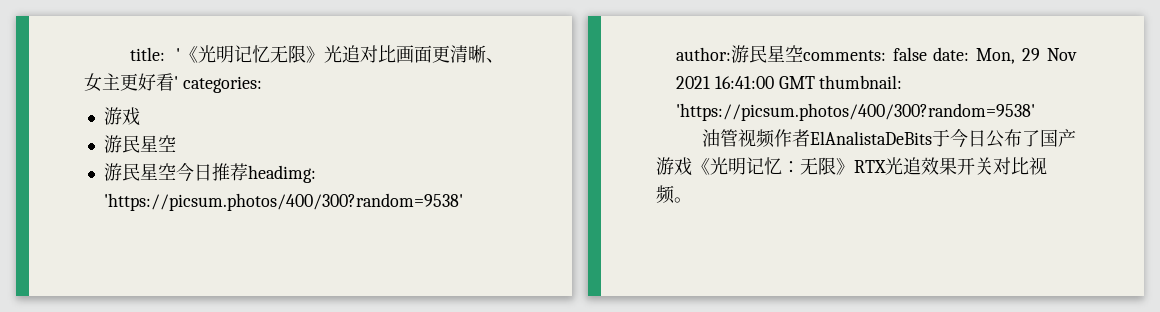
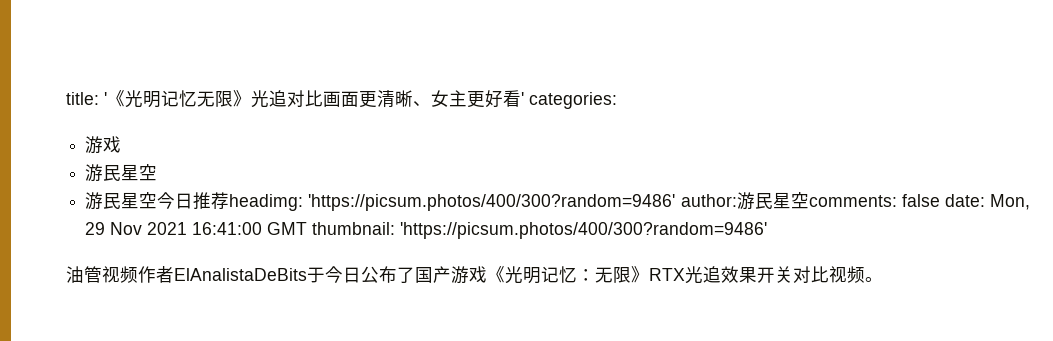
- 游民星空今日推荐headimg: 'https://picsum.photos/400/300?random=9538' author:游民星空comments: false date: Mon, 29 Nov 2021 16:41:00 GMT thumbnail: 'https://picsum.photos/400/300?random=9538'
+ 游民星空今日推荐headimg: 'https://picsum.photos/400/300?random=9486' author:游民星空comments: false date: Mon, 29 Nov 2021 16:41:00 GMT thumbnail: 'https://picsum.photos/400/300?random=9486'

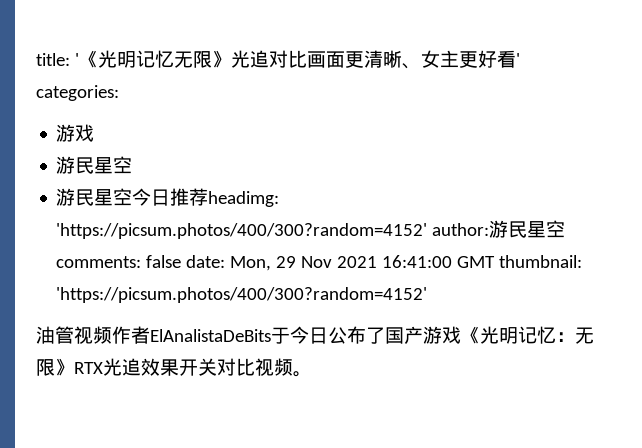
- 游民星空今日推荐headimg: 'https://picsum.photos/400/300?random=9486' author:游民星空comments: false date: Mon, 29 Nov 2021 16:41:00 GMT thumbnail: 'https://picsum.photos/400/300?random=9486'
+ 游民星空今日推荐headimg: 'https://picsum.photos/400/300?random=4152' author:游民星空comments: false date: Mon, 29 Nov 2021 16:41:00 GMT thumbnail: 'https://picsum.photos/400/300?random=4152'

